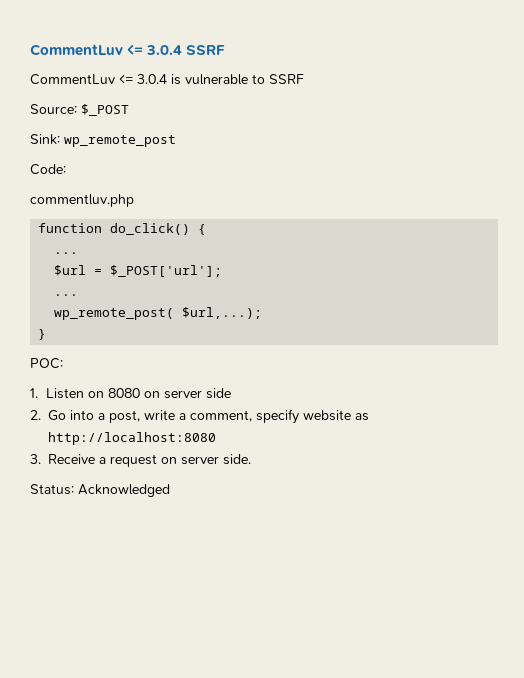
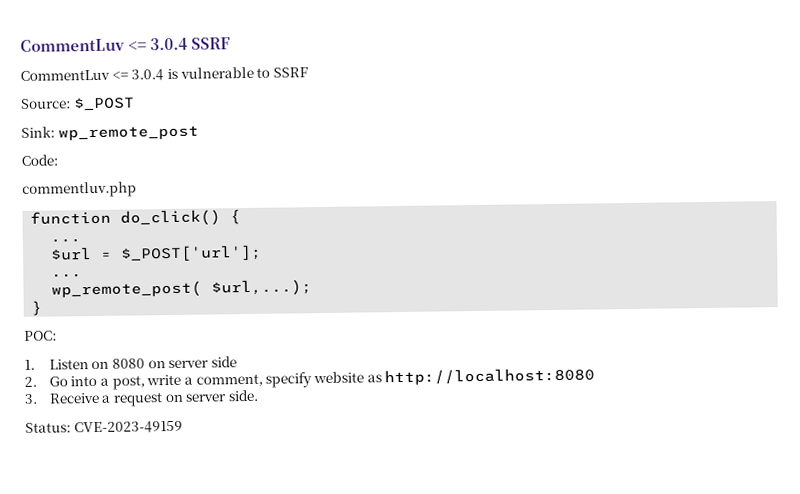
- Status: Acknowledged
+ Status: CVE-2023-49159

